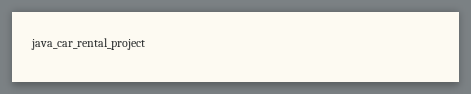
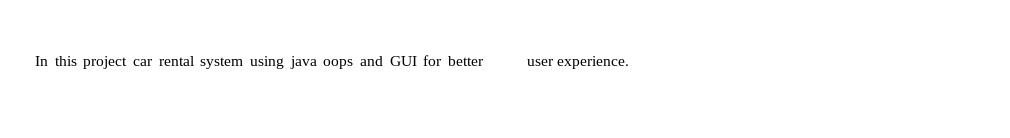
- java_car_rental_project
+ In this project car rental system using java oops and GUI for better user experience.

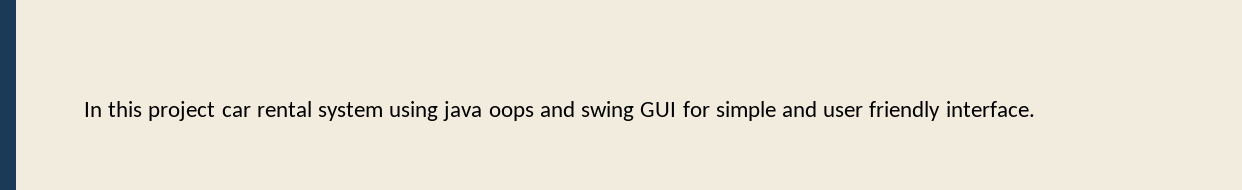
- In this project car rental system using java oops and GUI for better user experience.
+ In this project car rental system using java oops and swing GUI for simple and user friendly interface.

